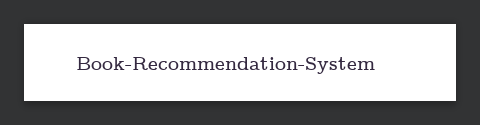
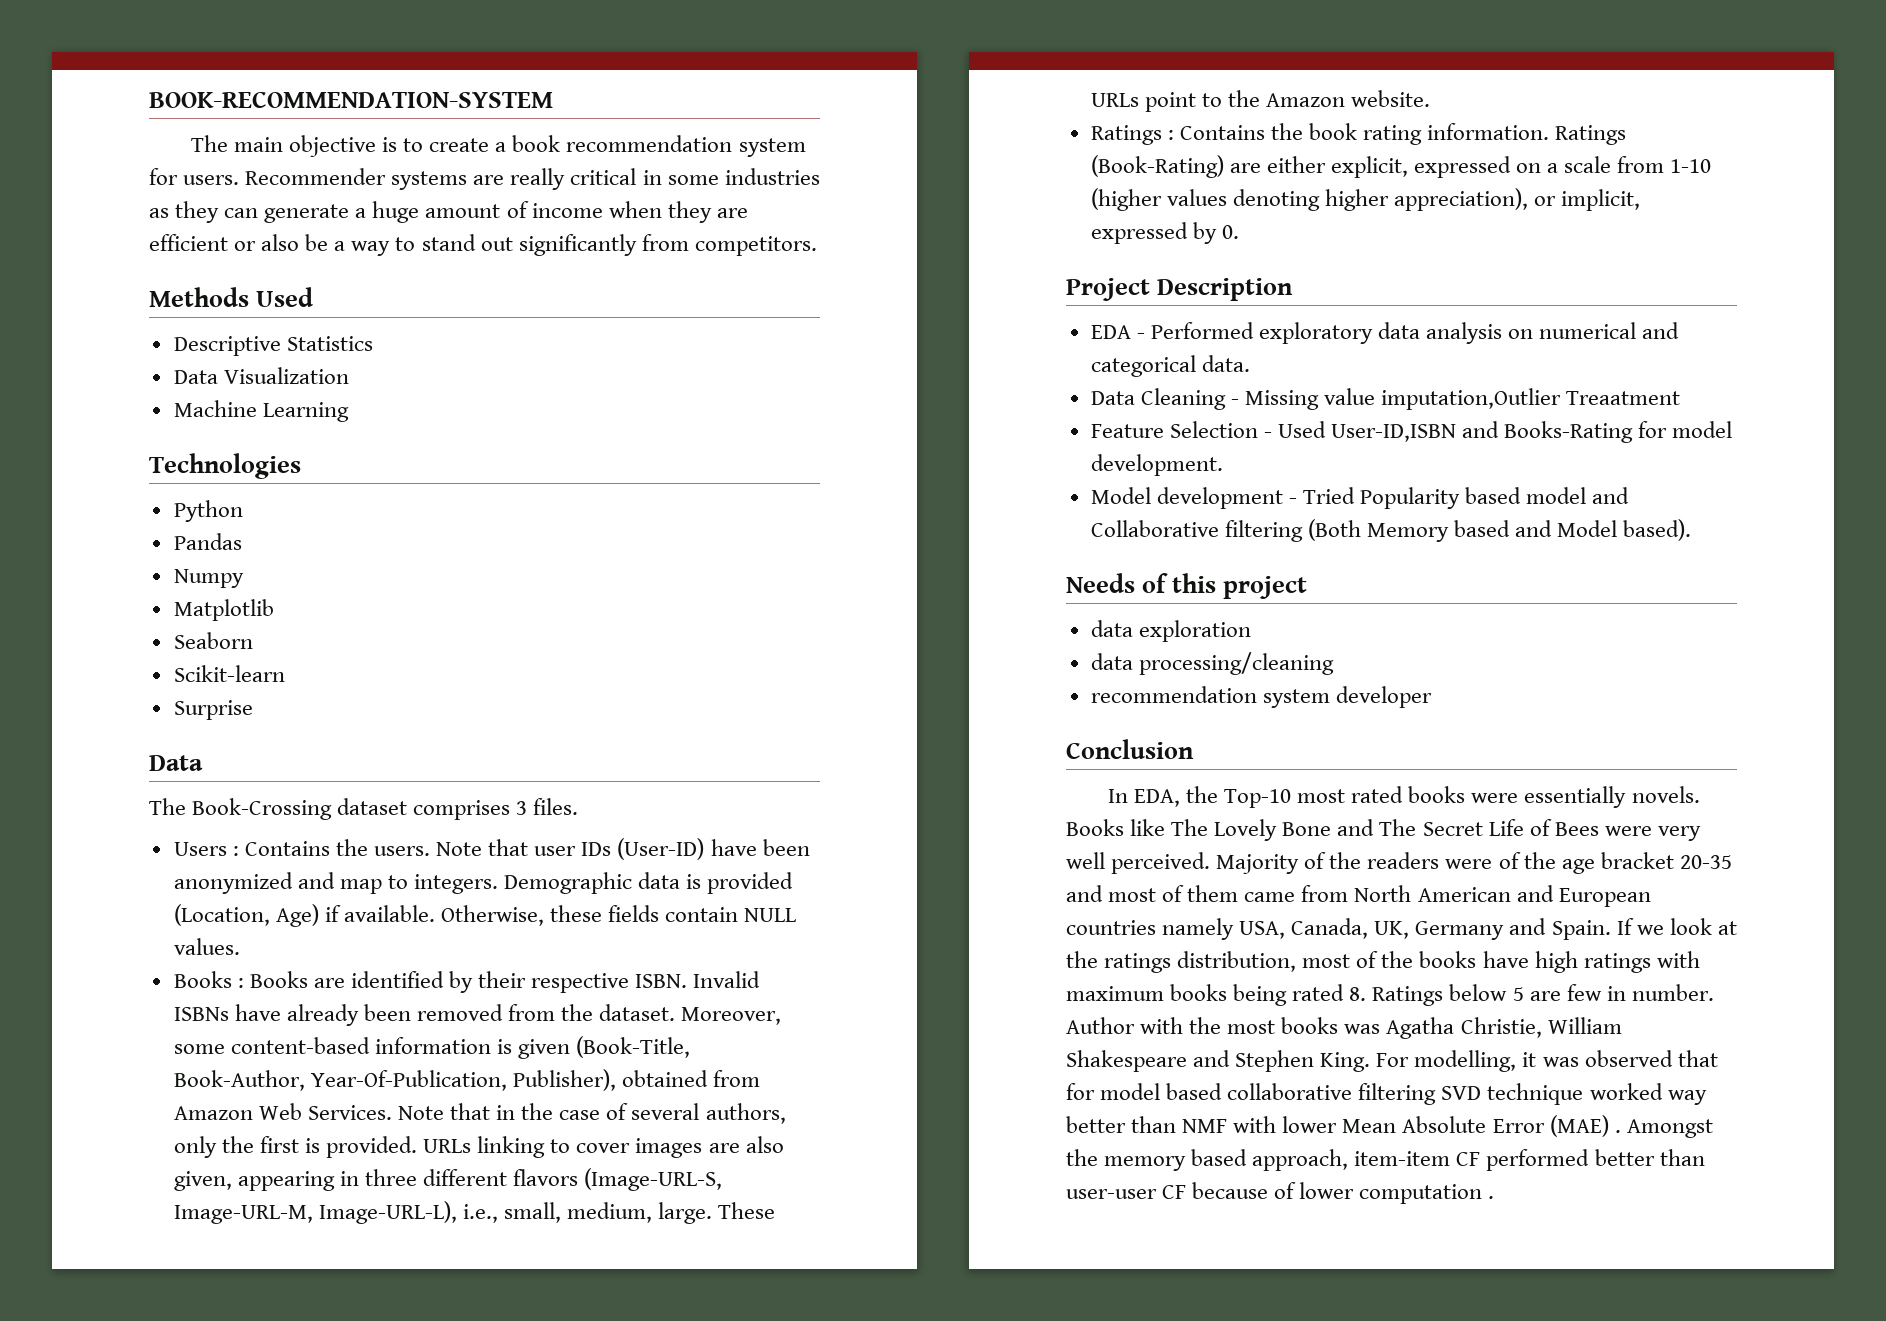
- Book-Recommendation-System
+ BOOK-RECOMMENDATION-SYSTEM
+ The main objective is to create a book recommendation system for users. Recommender systems are really critical in some industries as they can generate a huge amount of income when they are efficient or also be a way to stand out significantly from competitors.
+ Methods Used
+ Descriptive Statistics
+ Data Visualization
+ Machine Learning
+ Technologies
+ Python
+ Pandas
+ Numpy
+ Matplotlib
+ Seaborn
+ Scikit-learn
+ Surprise
+ Data
+ The Book-Crossing dataset comprises 3 files.
+ Users : Contains the users. Note that user IDs (User-ID) have been anonymized and map to integers. Demographic data is provided (Location, Age) if available. Otherwise, these fields contain NULL values.
+ Books : Books are identified by their respective ISBN. Invalid ISBNs have already been removed from the dataset. Moreover, some content-based information is given (Book-Title, Book-Author, Year-Of-Publication, Publisher), obtained from Amazon Web Services. Note that in the case of several authors, only the first is provided. URLs linking to cover images are also given, appearing in three different flavors (Image-URL-S, Image-URL-M, Image-URL-L), i.e., small, medium, large. These URLs point to the Amazon website.
+ Ratings : Contains the book rating information. Ratings (Book-Rating) are either explicit, expressed on a scale from 1-10 (higher values denoting higher appreciation), or implicit, expressed by 0.
+ Project Description
+ EDA - Performed exploratory data analysis on numerical and categorical data.
+ Data Cleaning - Missing value imputation,Outlier Treaatment
+ Feature Selection - Used User-ID,ISBN and Books-Rating for model development.
+ Model development - Tried Popularity based model and Collaborative filtering (Both Memory based and Model based).
+ Needs of this project
+ data exploration
+ data processing/cleaning
+ recommendation system developer
+ Conclusion
+ In EDA, the Top-10 most rated books were essentially novels. Books like The Lovely Bone and The Secret Life of Bees were very well perceived. Majority of the readers were of the age bracket 20-35 and most of them came from North American and European countries namely USA, Canada, UK, Germany and Spain. If we look at the ratings distribution, most of the books have high ratings with maximum books being rated 8. Ratings below 5 are few in number. Author with the most books was Agatha Christie, William Shakespeare and Stephen King. For modelling, it was observed that for model based collaborative filtering SVD technique worked way better than NMF with lower Mean Absolute Error (MAE) . Amongst the memory based approach, item-item CF performed better than user-user CF because of lower computation .

